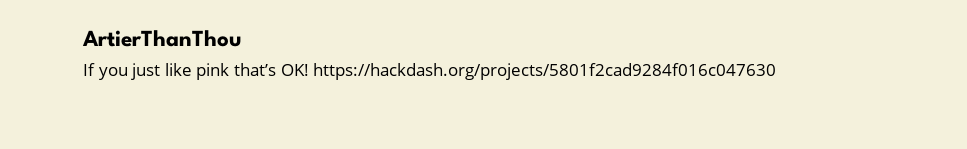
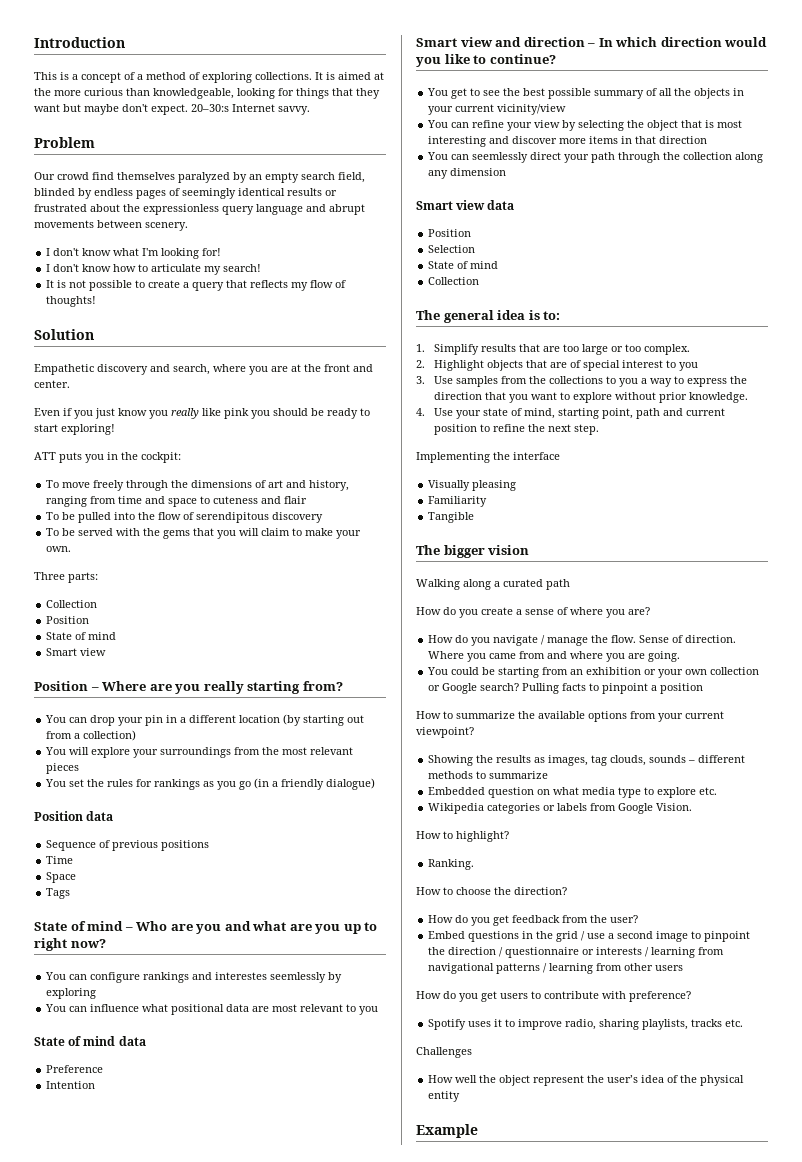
- ArtierThanThou
- If you just like pink that’s OK! https://hackdash.org/projects/5801f2cad9284f016c047630
+ Introduction
+ This is a concept of a method of exploring collections. It is aimed at the more curious than knowledgeable, looking for things that they want but maybe don't expect. 20–30:s Internet savvy.
+ Problem
+ Our crowd find themselves paralyzed by an empty search field, blinded by endless pages of seemingly identical results or frustrated about the expressionless query language and abrupt movements between scenery.
+ I don't know what I'm looking for!
+ I don't know how to articulate my search!
+ It is not possible to create a query that reflects my flow of thoughts!
+ Solution
+ Empathetic discovery and search, where you are at the front and center.
+ Even if you just know you really like pink you should be ready to start exploring!
+ ATT puts you in the cockpit:
+ To move freely through the dimensions of art and history, ranging from time and space to cuteness and flair
+ To be pulled into the flow of serendipitous discovery
+ To be served with the gems that you will claim to make your own.
+ Three parts:
+ Collection
+ Position
+ State of mind
+ Smart view
+ Position – Where are you really starting from?
+ You can drop your pin in a different location (by starting out from a collection)
+ You will explore your surroundings from the most relevant pieces
+ You set the rules for rankings as you go (in a friendly dialogue)
+ Position data
+ Sequence of previous positions
+ Time
+ Space
+ Tags
+ State of mind – Who are you and what are you up to right now?
+ You can configure rankings and interestes seemlessly by exploring
+ You can influence what positional data are most relevant to you
+ State of mind data
+ Preference
+ Intention
+ Smart view and direction – In which direction would you like to continue?
+ You get to see the best possible summary of all the objects in your current vicinity/view
+ You can refine your view by selecting the object that is most interesting and discover more items in that direction
+ You can seemlessly direct your path through the collection along any dimension
+ Smart view data
+ Position
+ Selection
+ State of mind
+ Collection
+ The general idea is to:
+ 1. Simplify results that are too large or too complex.
+ 2. Highlight objects that are of special interest to you
+ 3. Use samples from the collections to you a way to express the direction that you want to explore without prior knowledge.
+ 4. Use your state of mind, starting point, path and current position to refine the next step.
+ Implementing the interface
+ Visually pleasing
+ Familiarity
+ Tangible
+ The bigger vision
+ Walking along a curated path
+ How do you create a sense of where you are?
+ How do you navigate / manage the flow. Sense of direction. Where you came from and where you are going.
+ You could be starting from an exhibition or your own collection or Google search? Pulling facts to pinpoint a position
+ How to summarize the available options from your current viewpoint?
+ Showing the results as images, tag clouds, sounds – different methods to summarize
+ Embedded question on what media type to explore etc.
+ Wikipedia categories or labels from Google Vision.
+ How to highlight?
+ Ranking.
+ How to choose the direction?
+ How do you get feedback from the user?
+ Embed questions in the grid / use a second image to pinpoint the direction / questionnaire or interests / learning from navigational patterns / learning from other users
+ How do you get users to contribute with preference?
+ Spotify uses it to improve radio, sharing playlists, tracks etc.
+ Challenges
+ How well the object represent the user’s idea of the physical entity
+ Example

